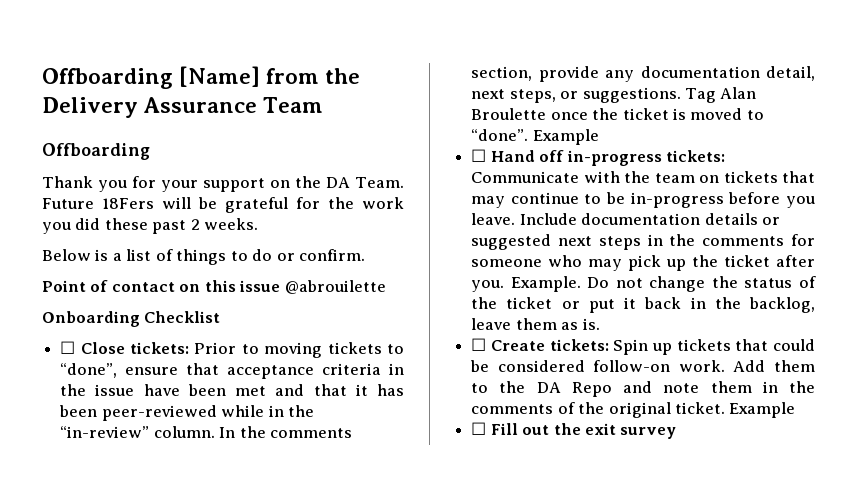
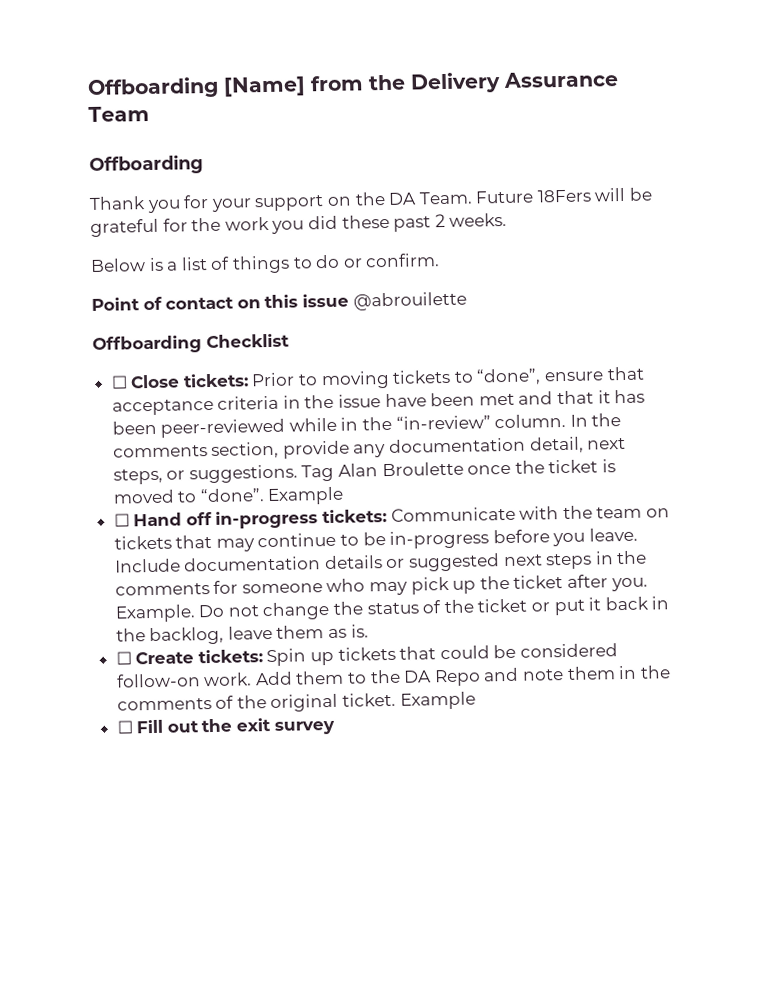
- Onboarding Checklist
+ Offboarding Checklist

